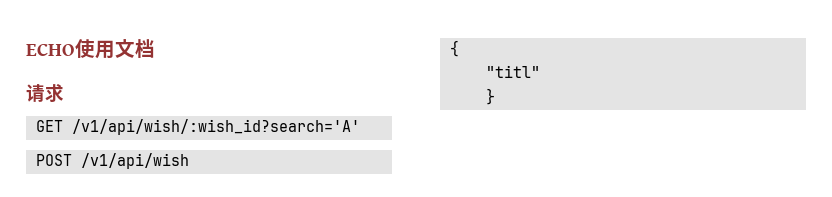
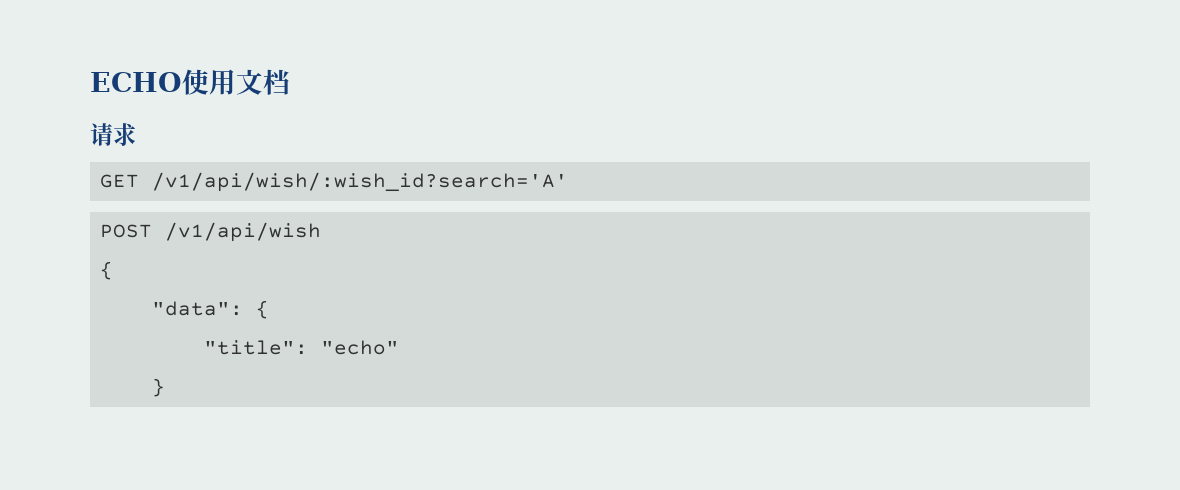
- "titl"
+ "data": {
+ "title": "echo"

